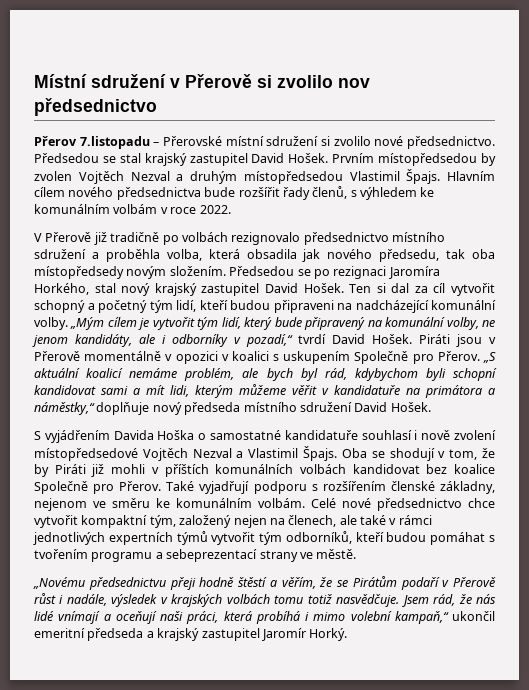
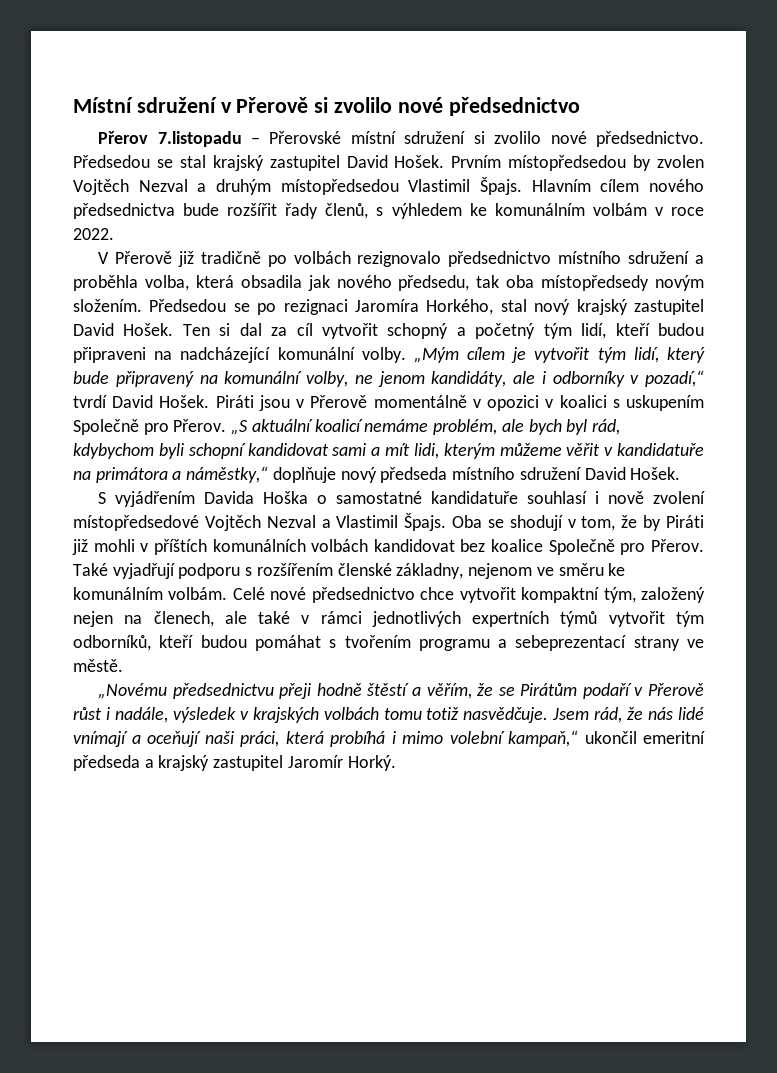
- Místní sdružení v Přerově si zvolilo nov předsednictvo
+ Místní sdružení v Přerově si zvolilo nové předsednictvo

